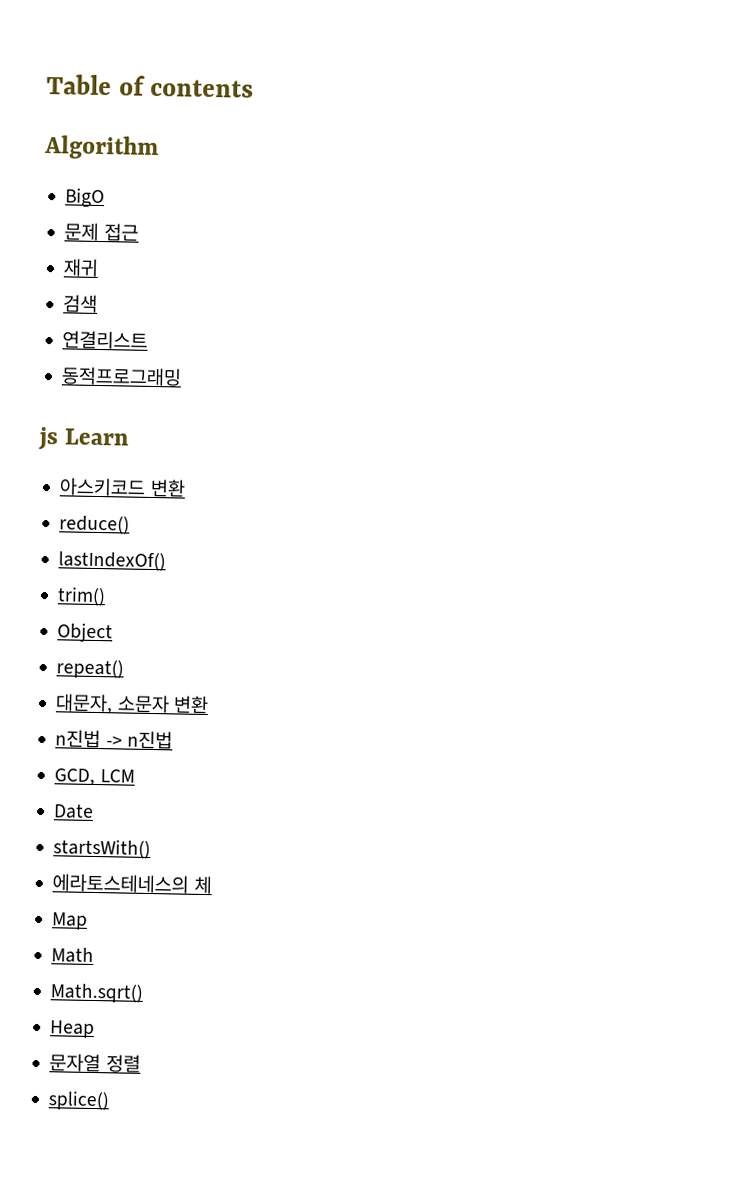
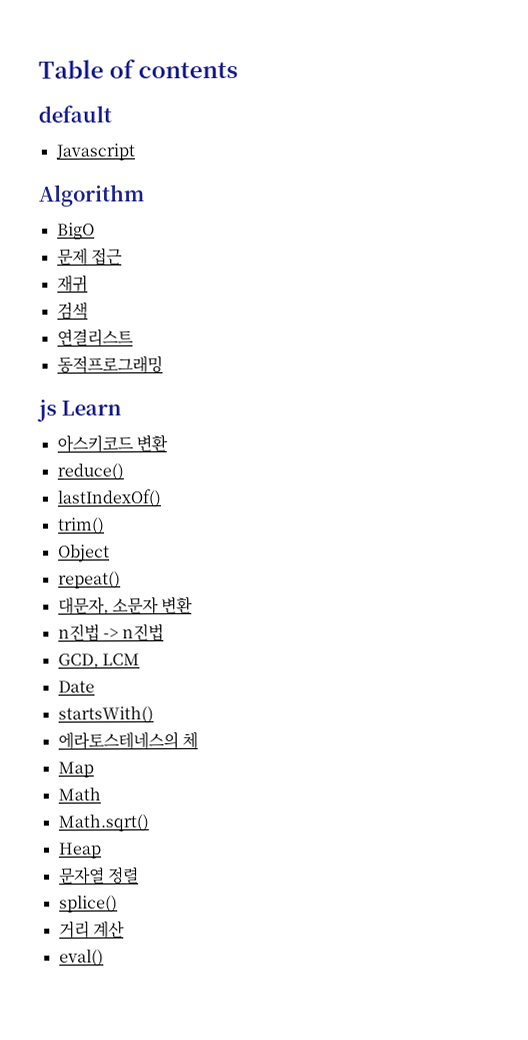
+ default
+ Javascript
+ 거리 계산
+ eval()

